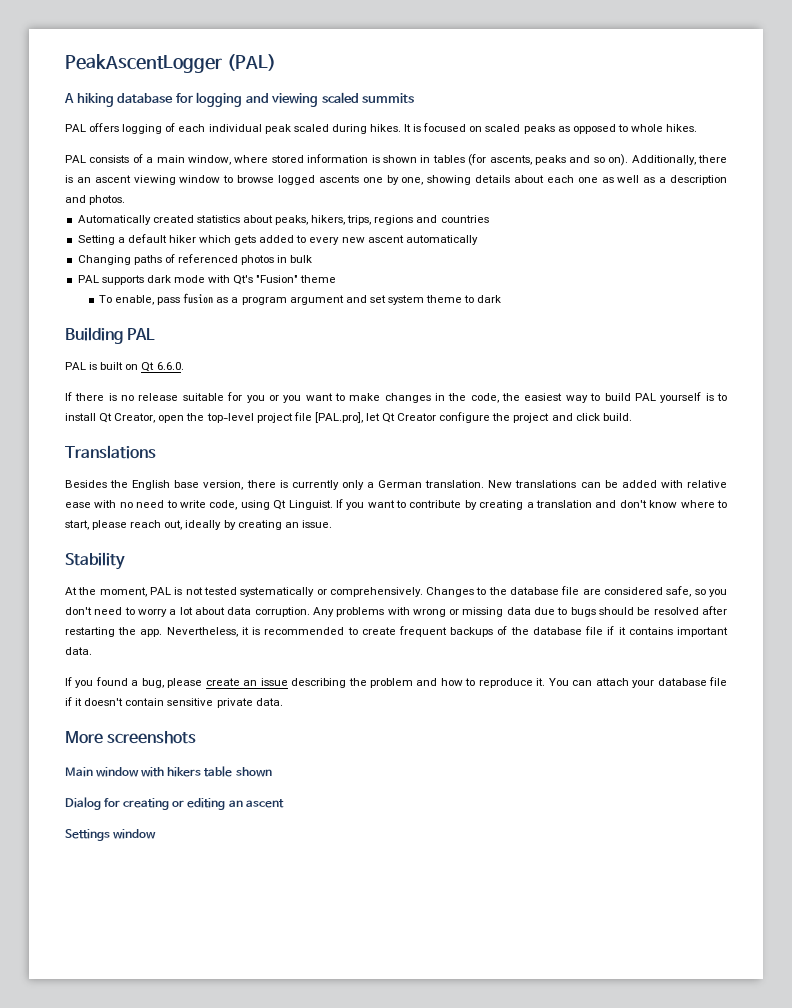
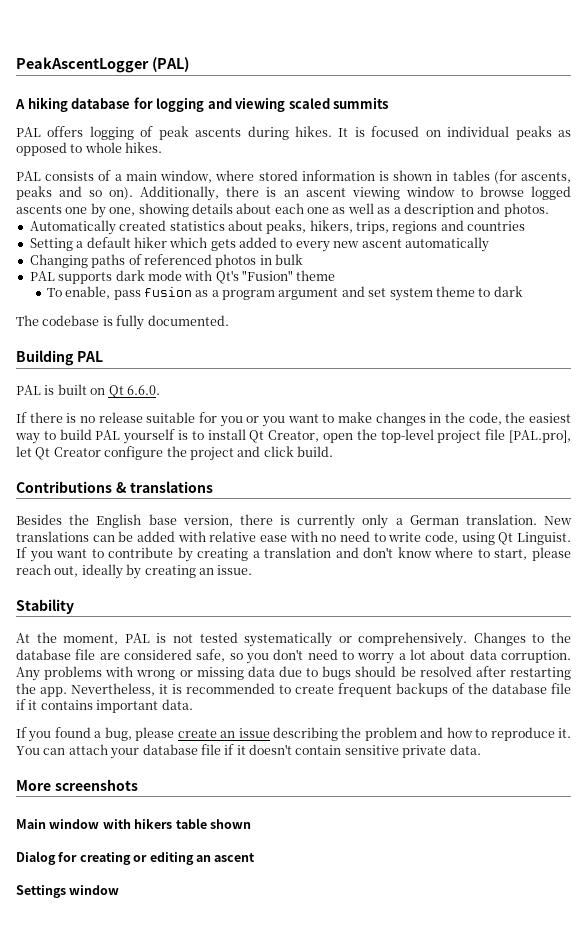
- PAL offers logging of each individual peak scaled during hikes.
+ PAL offers logging of peak ascents during hikes.
- It is focused on scaled peaks as opposed to whole hikes.
+ It is focused on individual peaks as opposed to whole hikes.
+ The codebase is fully documented.
- Translations
+ Contributions & translations

